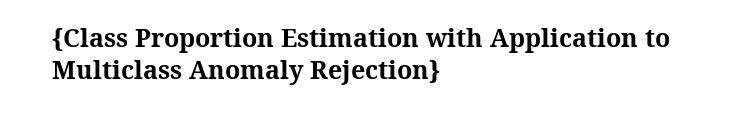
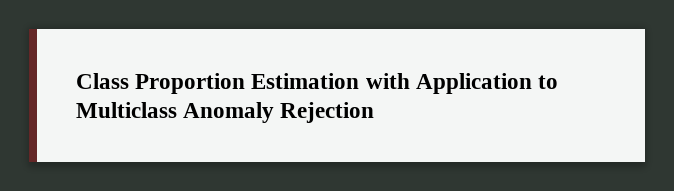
- {Class Proportion Estimation with Application to Multiclass Anomaly Rejection}
+ Class Proportion Estimation with Application to Multiclass Anomaly Rejection

